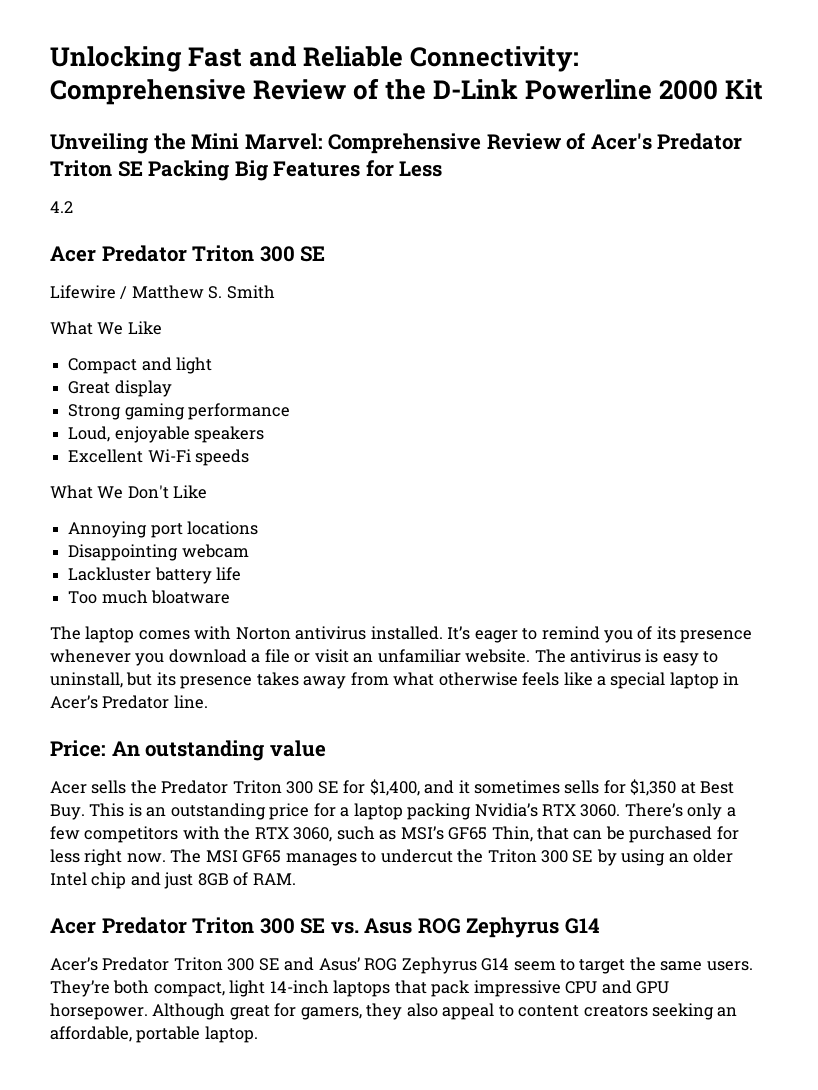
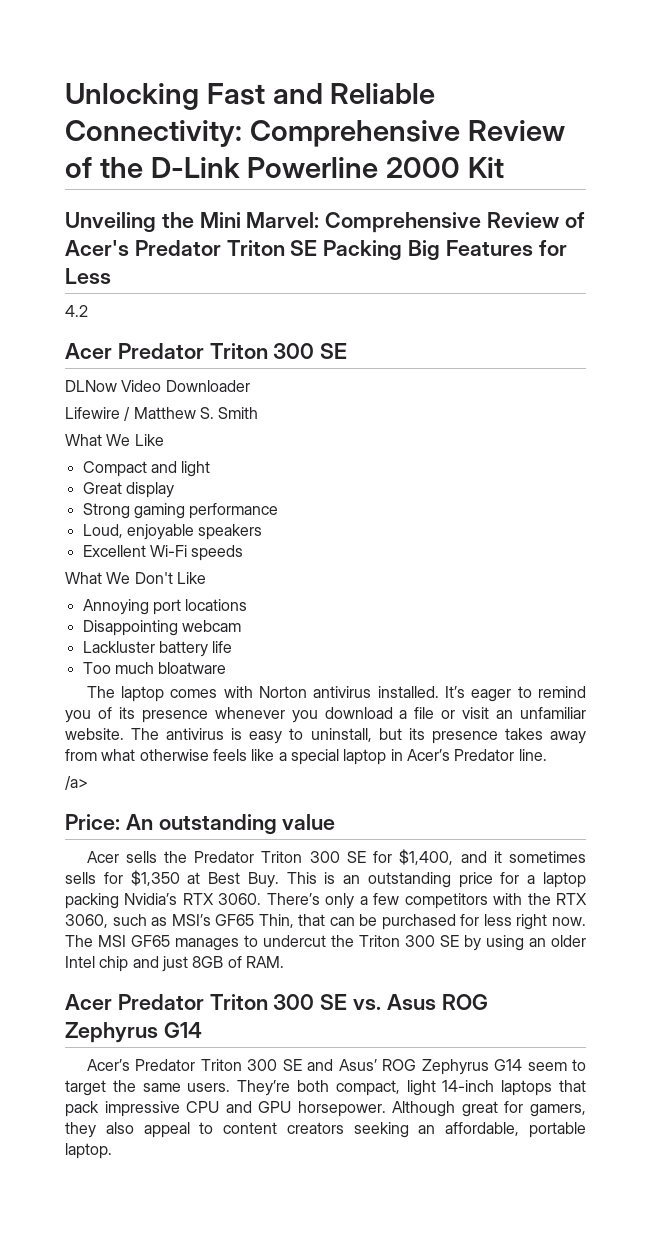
+ DLNow Video Downloader
+ /a>

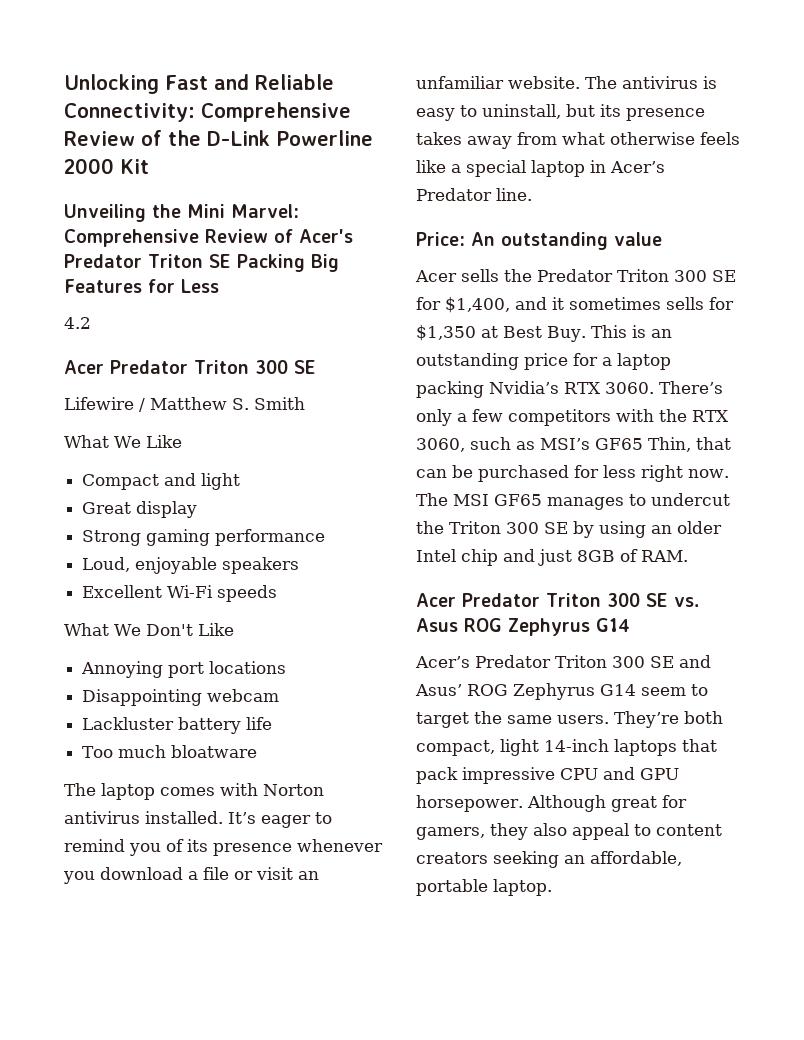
- DLNow Video Downloader
- /a>

